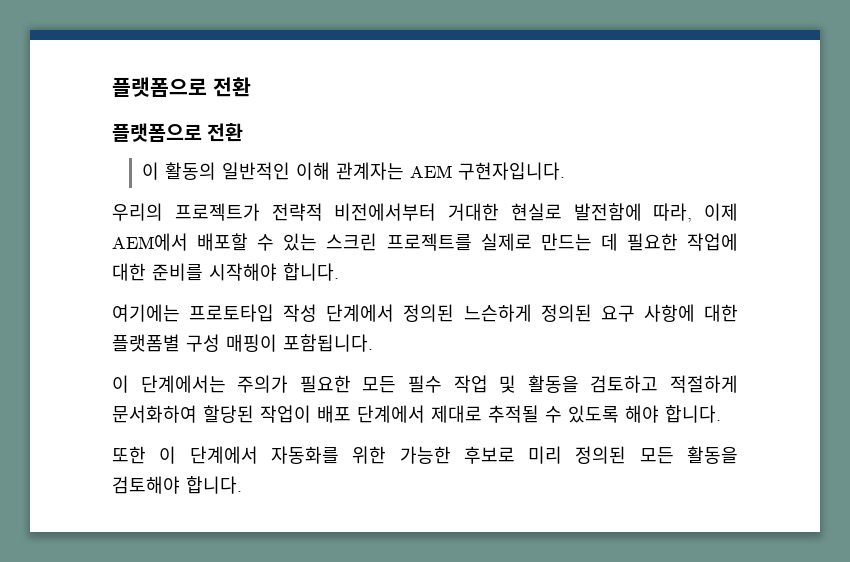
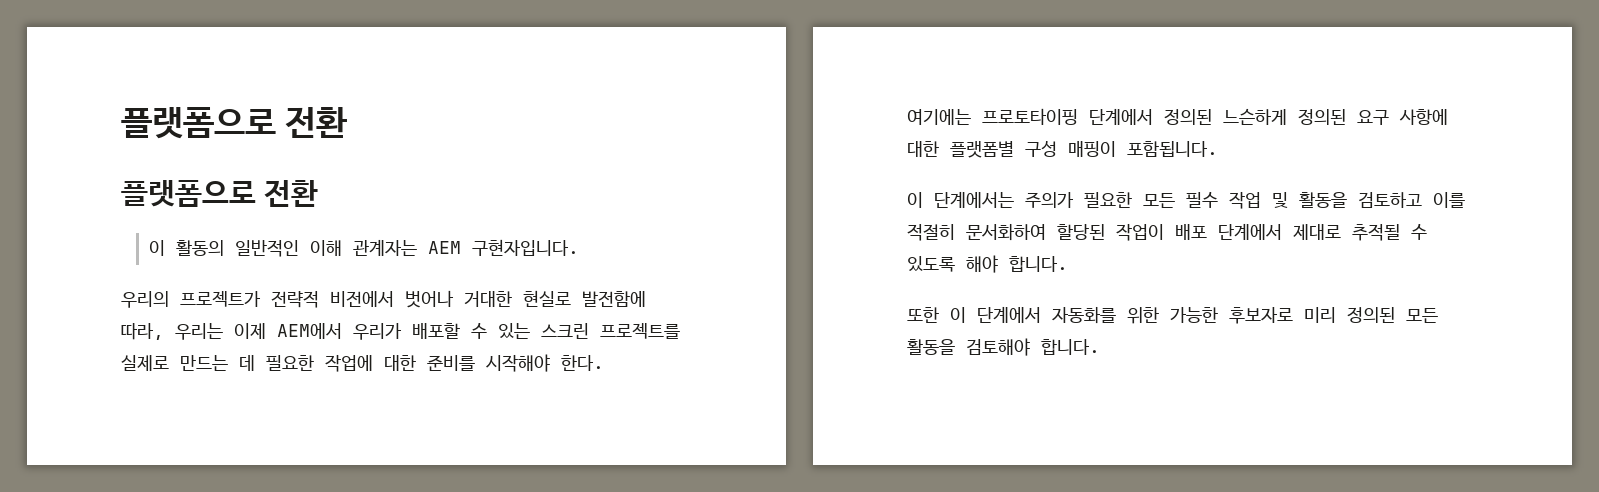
- 우리의 프로젝트가 전략적 비전에서부터 거대한 현실로 발전함에 따라, 이제 AEM에서 배포할 수 있는 스크린 프로젝트를 실제로 만드는 데 필요한 작업에 대한 준비를 시작해야 합니다.
+ 우리의 프로젝트가 전략적 비전에서 벗어나 거대한 현실로 발전함에 따라, 우리는 이제 AEM에서 우리가 배포할 수 있는 스크린 프로젝트를 실제로 만드는 데 필요한 작업에 대한 준비를 시작해야 한다.
- 여기에는 프로토타입 작성 단계에서 정의된 느슨하게 정의된 요구 사항에 대한 플랫폼별 구성 매핑이 포함됩니다.
+ 여기에는 프로토타이핑 단계에서 정의된 느슨하게 정의된 요구 사항에 대한 플랫폼별 구성 매핑이 포함됩니다.
- 이 단계에서는 주의가 필요한 모든 필수 작업 및 활동을 검토하고 적절하게 문서화하여 할당된 작업이 배포 단계에서 제대로 추적될 수 있도록 해야 합니다.
+ 이 단계에서는 주의가 필요한 모든 필수 작업 및 활동을 검토하고 이를 적절히 문서화하여 할당된 작업이 배포 단계에서 제대로 추적될 수 있도록 해야 합니다.
- 또한 이 단계에서 자동화를 위한 가능한 후보로 미리 정의된 모든 활동을 검토해야 합니다.
+ 또한 이 단계에서 자동화를 위한 가능한 후보자로 미리 정의된 모든 활동을 검토해야 합니다.

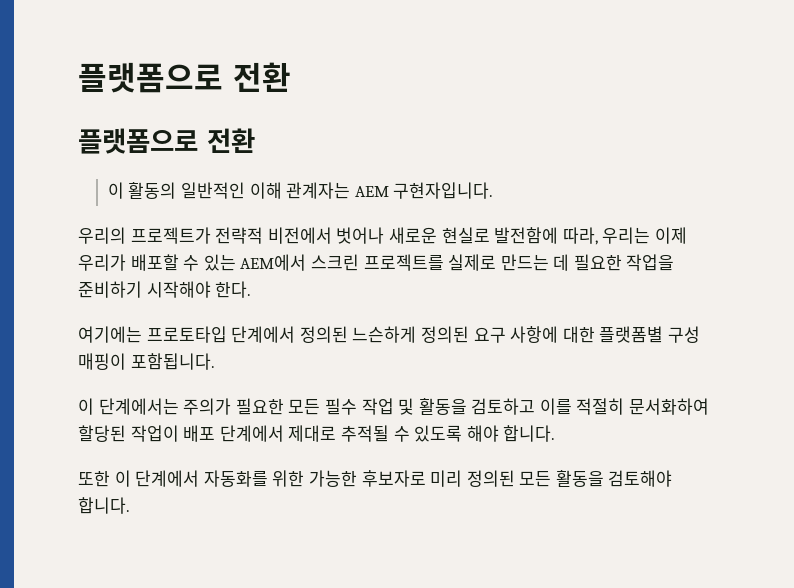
- 우리의 프로젝트가 전략적 비전에서 벗어나 거대한 현실로 발전함에 따라, 우리는 이제 AEM에서 우리가 배포할 수 있는 스크린 프로젝트를 실제로 만드는 데 필요한 작업에 대한 준비를 시작해야 한다.
+ 우리의 프로젝트가 전략적 비전에서 벗어나 새로운 현실로 발전함에 따라, 우리는 이제 우리가 배포할 수 있는 AEM에서 스크린 프로젝트를 실제로 만드는 데 필요한 작업을 준비하기 시작해야 한다.
- 여기에는 프로토타이핑 단계에서 정의된 느슨하게 정의된 요구 사항에 대한 플랫폼별 구성 매핑이 포함됩니다.
+ 여기에는 프로토타입 단계에서 정의된 느슨하게 정의된 요구 사항에 대한 플랫폼별 구성 매핑이 포함됩니다.

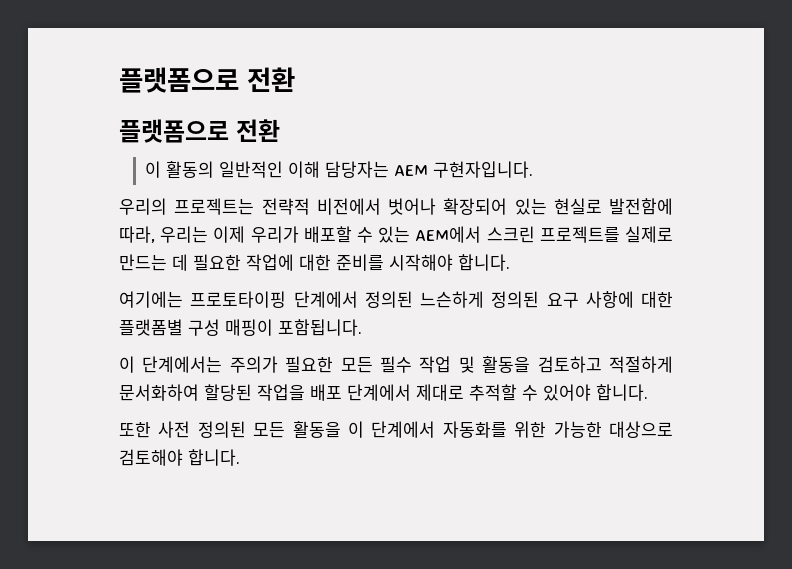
- 이 활동의 일반적인 이해 관계자는 AEM 구현자입니다.
+ 이 활동의 일반적인 이해 담당자는 AEM 구현자입니다.
- 우리의 프로젝트가 전략적 비전에서 벗어나 새로운 현실로 발전함에 따라, 우리는 이제 우리가 배포할 수 있는 AEM에서 스크린 프로젝트를 실제로 만드는 데 필요한 작업을 준비하기 시작해야 한다.
+ 우리의 프로젝트는 전략적 비전에서 벗어나 확장되어 있는 현실로 발전함에 따라, 우리는 이제 우리가 배포할 수 있는 AEM에서 스크린 프로젝트를 실제로 만드는 데 필요한 작업에 대한 준비를 시작해야 합니다.
- 여기에는 프로토타입 단계에서 정의된 느슨하게 정의된 요구 사항에 대한 플랫폼별 구성 매핑이 포함됩니다.
+ 여기에는 프로토타이핑 단계에서 정의된 느슨하게 정의된 요구 사항에 대한 플랫폼별 구성 매핑이 포함됩니다.
- 이 단계에서는 주의가 필요한 모든 필수 작업 및 활동을 검토하고 이를 적절히 문서화하여 할당된 작업이 배포 단계에서 제대로 추적될 수 있도록 해야 합니다.
- 또한 이 단계에서 자동화를 위한 가능한 후보자로 미리 정의된 모든 활동을 검토해야 합니다.
+ 이 단계에서는 주의가 필요한 모든 필수 작업 및 활동을 검토하고 적절하게 문서화하여 할당된 작업을 배포 단계에서 제대로 추적할 수 있어야 합니다.
+ 또한 사전 정의된 모든 활동을 이 단계에서 자동화를 위한 가능한 대상으로 검토해야 합니다.

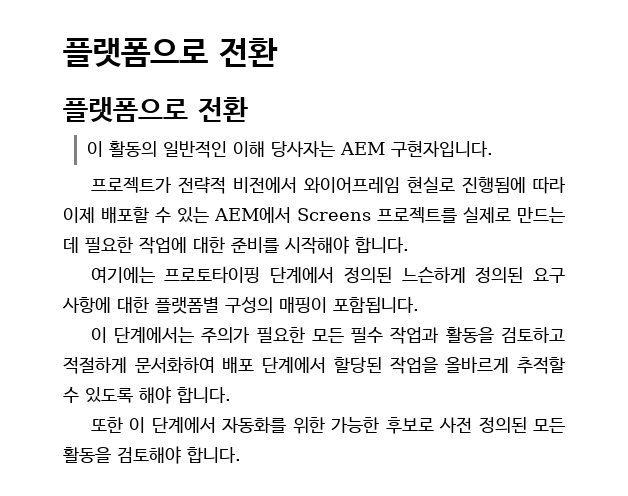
- 이 활동의 일반적인 이해 담당자는 AEM 구현자입니다.
+ 이 활동의 일반적인 이해 당사자는 AEM 구현자입니다.
- 우리의 프로젝트는 전략적 비전에서 벗어나 확장되어 있는 현실로 발전함에 따라, 우리는 이제 우리가 배포할 수 있는 AEM에서 스크린 프로젝트를 실제로 만드는 데 필요한 작업에 대한 준비를 시작해야 합니다.
+ 프로젝트가 전략적 비전에서 와이어프레임 현실로 진행됨에 따라 이제 배포할 수 있는 AEM에서 Screens 프로젝트를 실제로 만드는 데 필요한 작업에 대한 준비를 시작해야 합니다.
- 여기에는 프로토타이핑 단계에서 정의된 느슨하게 정의된 요구 사항에 대한 플랫폼별 구성 매핑이 포함됩니다.
+ 여기에는 프로토타이핑 단계에서 정의된 느슨하게 정의된 요구 사항에 대한 플랫폼별 구성의 매핑이 포함됩니다.
- 이 단계에서는 주의가 필요한 모든 필수 작업 및 활동을 검토하고 적절하게 문서화하여 할당된 작업을 배포 단계에서 제대로 추적할 수 있어야 합니다.
- 또한 사전 정의된 모든 활동을 이 단계에서 자동화를 위한 가능한 대상으로 검토해야 합니다.
+ 이 단계에서는 주의가 필요한 모든 필수 작업과 활동을 검토하고 적절하게 문서화하여 배포 단계에서 할당된 작업을 올바르게 추적할 수 있도록 해야 합니다.
+ 또한 이 단계에서 자동화를 위한 가능한 후보로 사전 정의된 모든 활동을 검토해야 합니다.

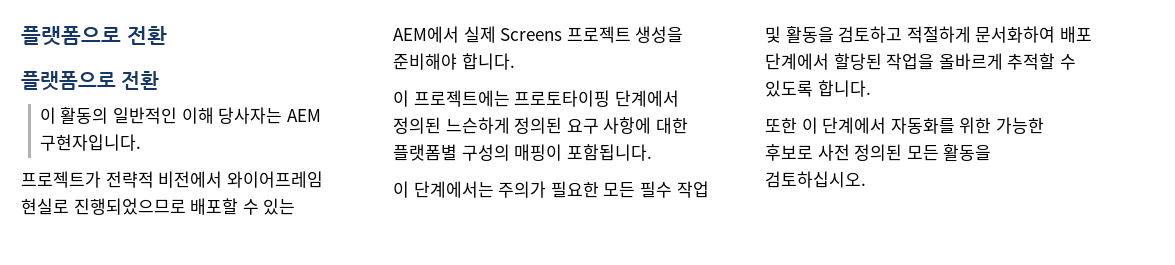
- 프로젝트가 전략적 비전에서 와이어프레임 현실로 진행됨에 따라 이제 배포할 수 있는 AEM에서 Screens 프로젝트를 실제로 만드는 데 필요한 작업에 대한 준비를 시작해야 합니다.
- 여기에는 프로토타이핑 단계에서 정의된 느슨하게 정의된 요구 사항에 대한 플랫폼별 구성의 매핑이 포함됩니다.
+ 프로젝트가 전략적 비전에서 와이어프레임 현실로 진행되었으므로 배포할 수 있는 AEM에서 실제 Screens 프로젝트 생성을 준비해야 합니다.
+ 이 프로젝트에는 프로토타이핑 단계에서 정의된 느슨하게 정의된 요구 사항에 대한 플랫폼별 구성의 매핑이 포함됩니다.
- 이 단계에서는 주의가 필요한 모든 필수 작업과 활동을 검토하고 적절하게 문서화하여 배포 단계에서 할당된 작업을 올바르게 추적할 수 있도록 해야 합니다.
+ 이 단계에서는 주의가 필요한 모든 필수 작업 및 활동을 검토하고 적절하게 문서화하여 배포 단계에서 할당된 작업을 올바르게 추적할 수 있도록 합니다.
- 또한 이 단계에서 자동화를 위한 가능한 후보로 사전 정의된 모든 활동을 검토해야 합니다.
+ 또한 이 단계에서 자동화를 위한 가능한 후보로 사전 정의된 모든 활동을 검토하십시오.

